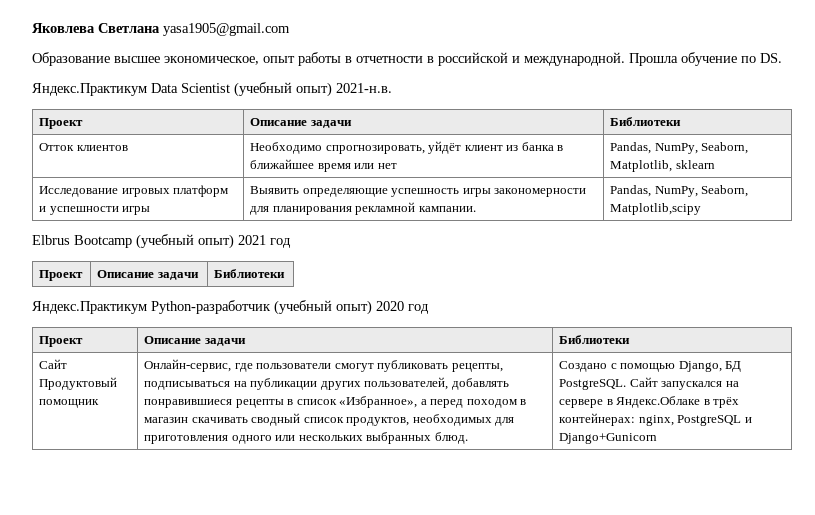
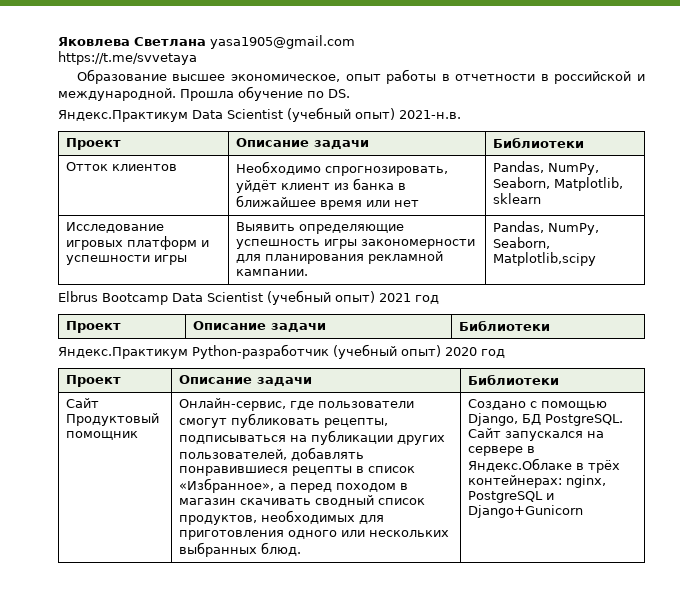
+ https://t.me/svvetaya
- Elbrus Bootcamp (учебный опыт) 2021 год
+ Elbrus Bootcamp Data Scientist (учебный опыт) 2021 год

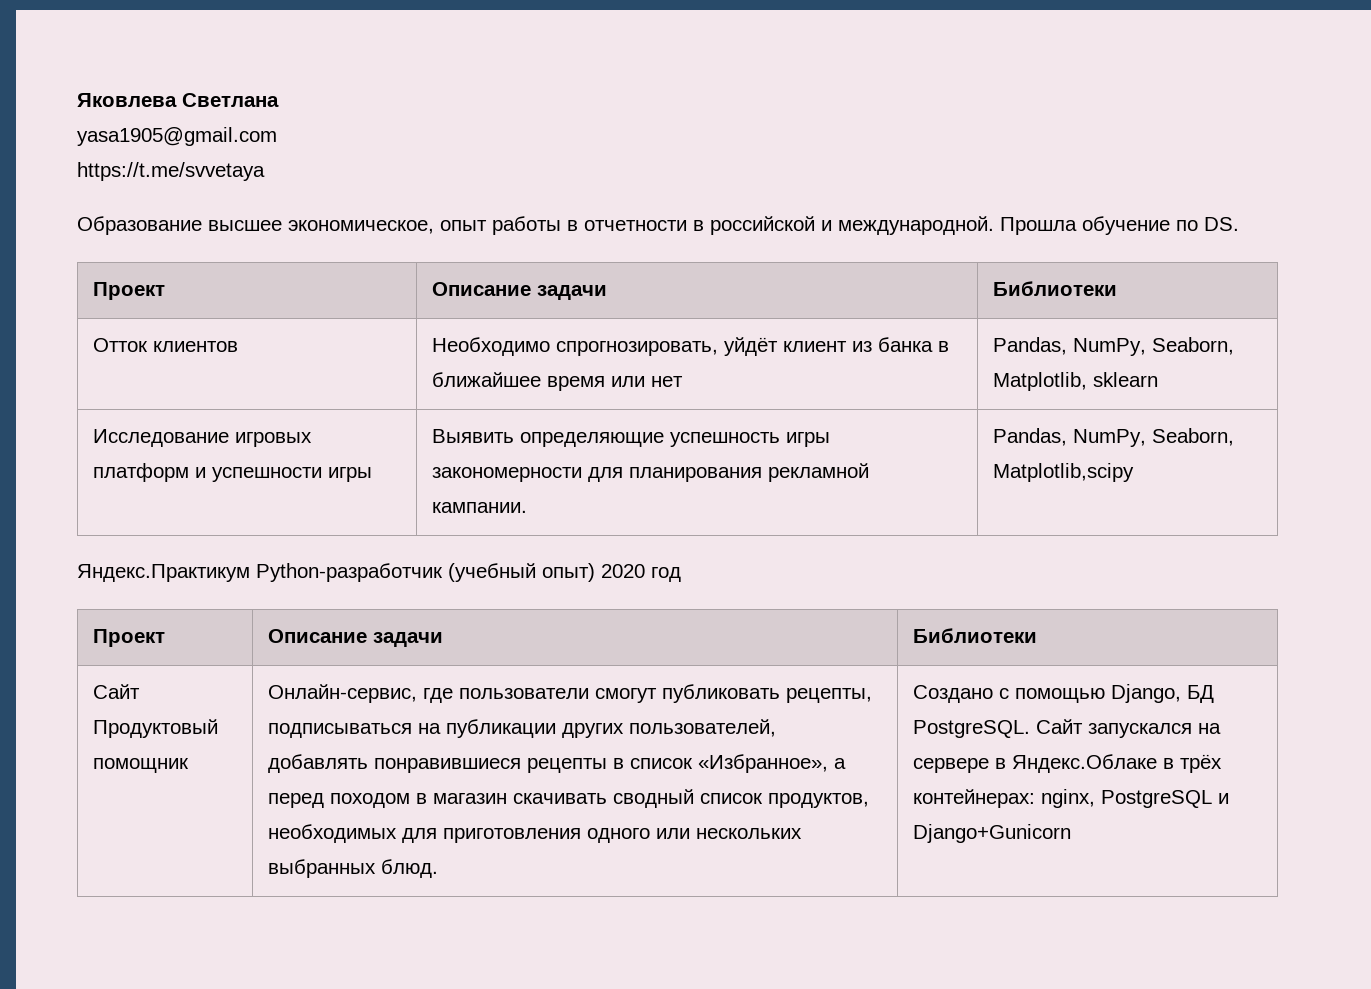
- Яковлева Светлана yasa1905@gmail.com
+ Яковлева Светлана
+ yasa1905@gmail.com
- Яндекс.Практикум Data Scientist (учебный опыт) 2021-н.в.
- Elbrus Bootcamp Data Scientist (учебный опыт) 2021 год
- Проект | Описание задачи | Библиотеки

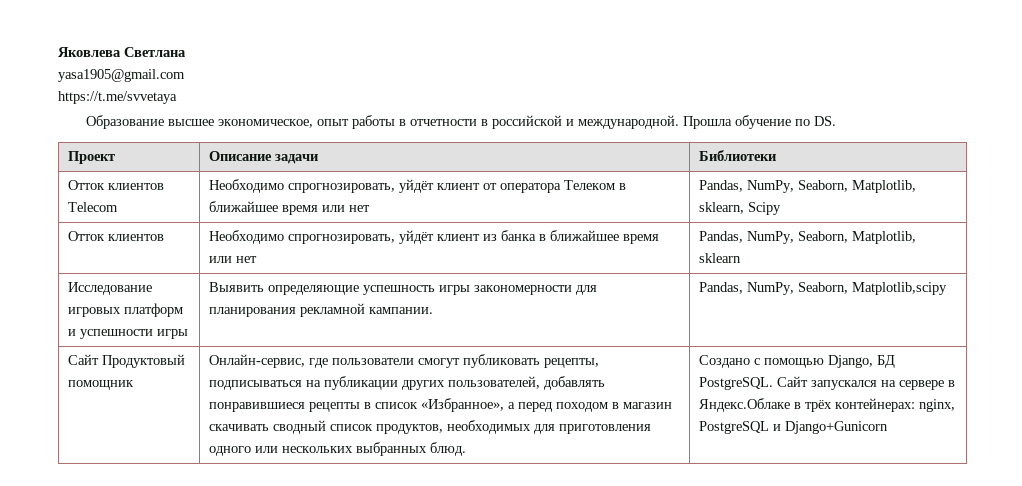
+ Отток клиентов Telecom | Необходимо спрогнозировать, уйдёт клиент от оператора Телеком в ближайшее время или нет | Pandas, NumPy, Seaborn, Matplotlib, sklearn, Scipy
- Яндекс.Практикум Python-разработчик (учебный опыт) 2020 год
- Проект | Описание задачи | Библиотеки

